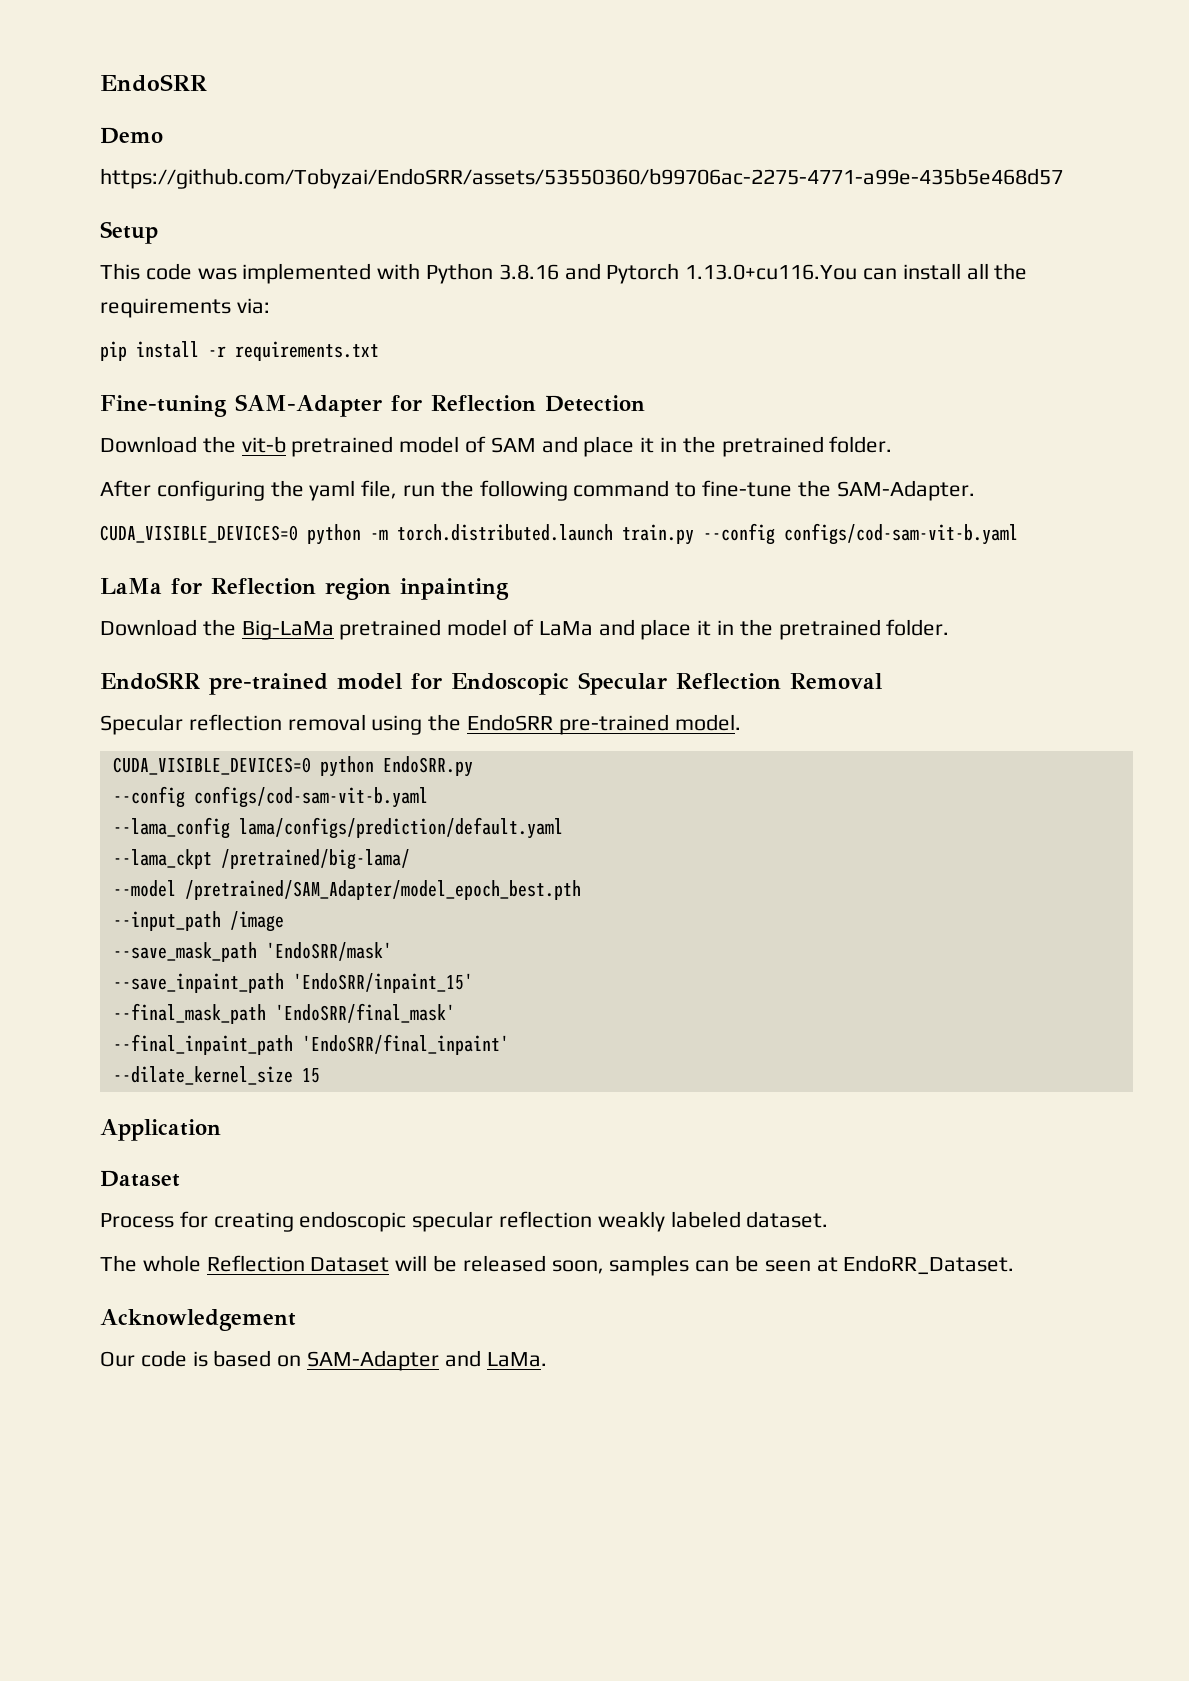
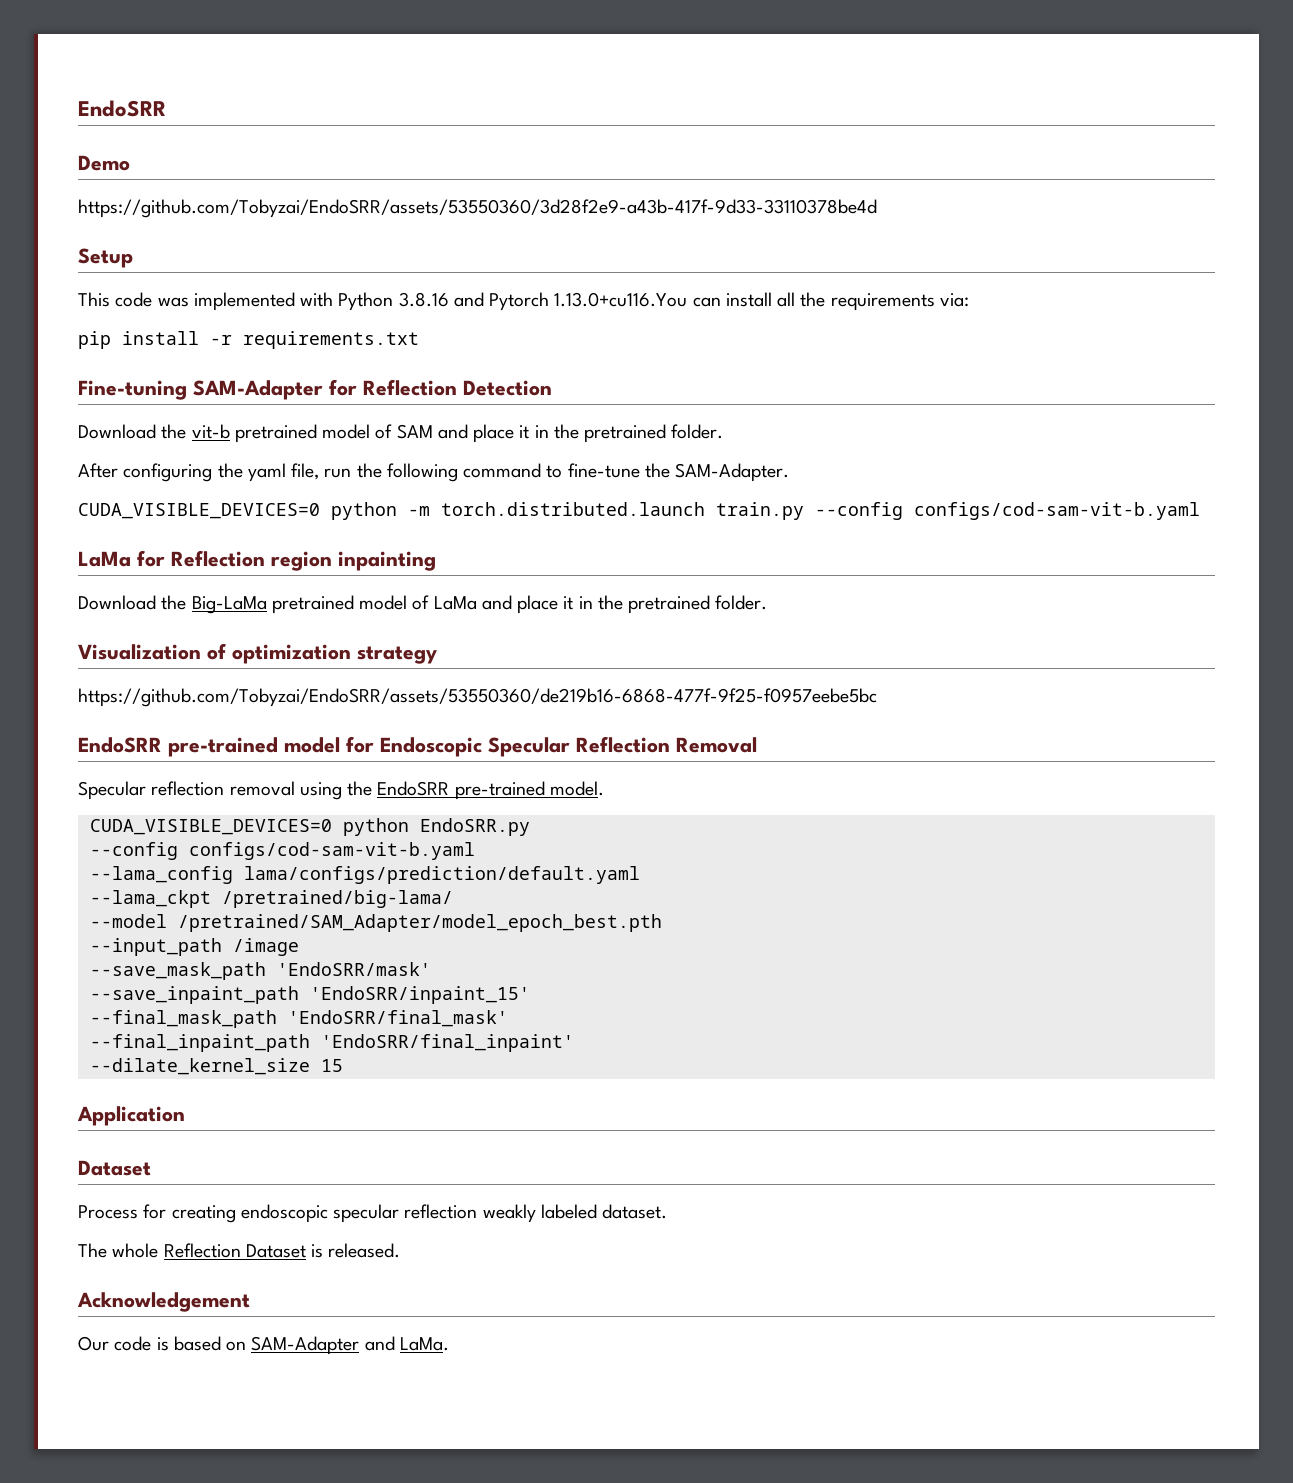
- https://github.com/Tobyzai/EndoSRR/assets/53550360/b99706ac-2275-4771-a99e-435b5e468d57
+ https://github.com/Tobyzai/EndoSRR/assets/53550360/3d28f2e9-a43b-417f-9d33-33110378be4d
+ Visualization of optimization strategy
+ https://github.com/Tobyzai/EndoSRR/assets/53550360/de219b16-6868-477f-9f25-f0957eebe5bc
- The whole Reflection Dataset will be released soon, samples can be seen at EndoRR_Dataset.
+ The whole Reflection Dataset is released.

